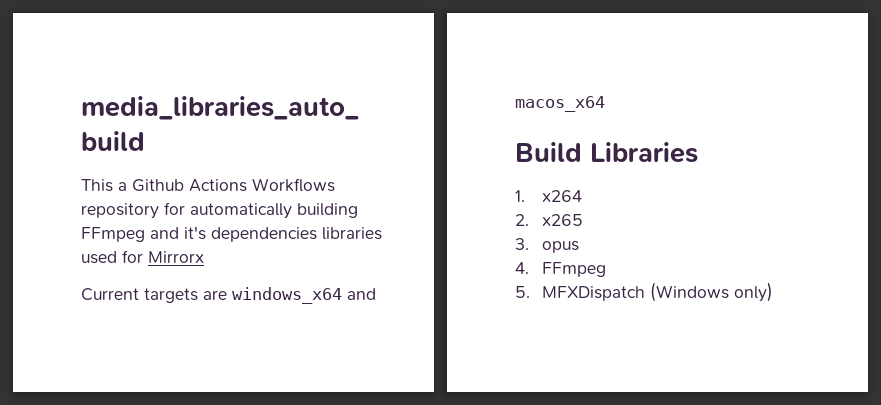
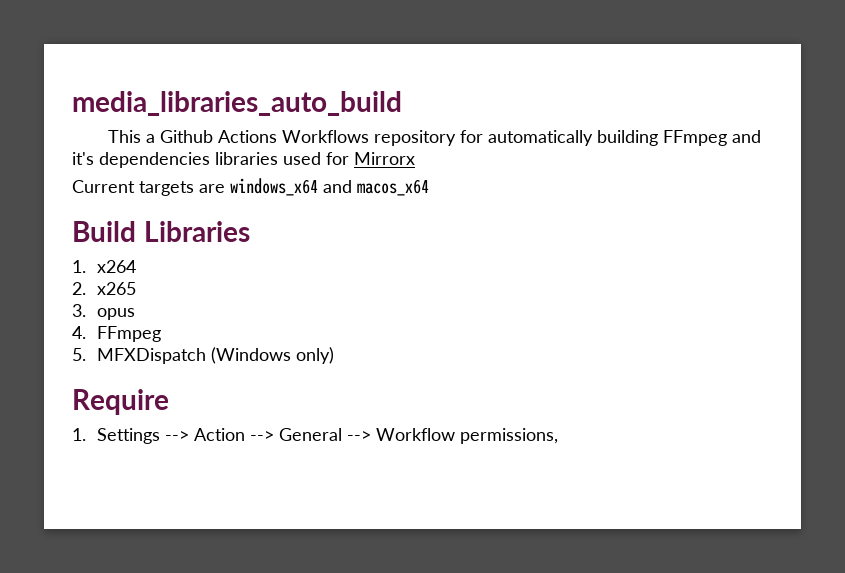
+ Require
+ 1. Settings --> Action --> General --> Workflow permissions,

